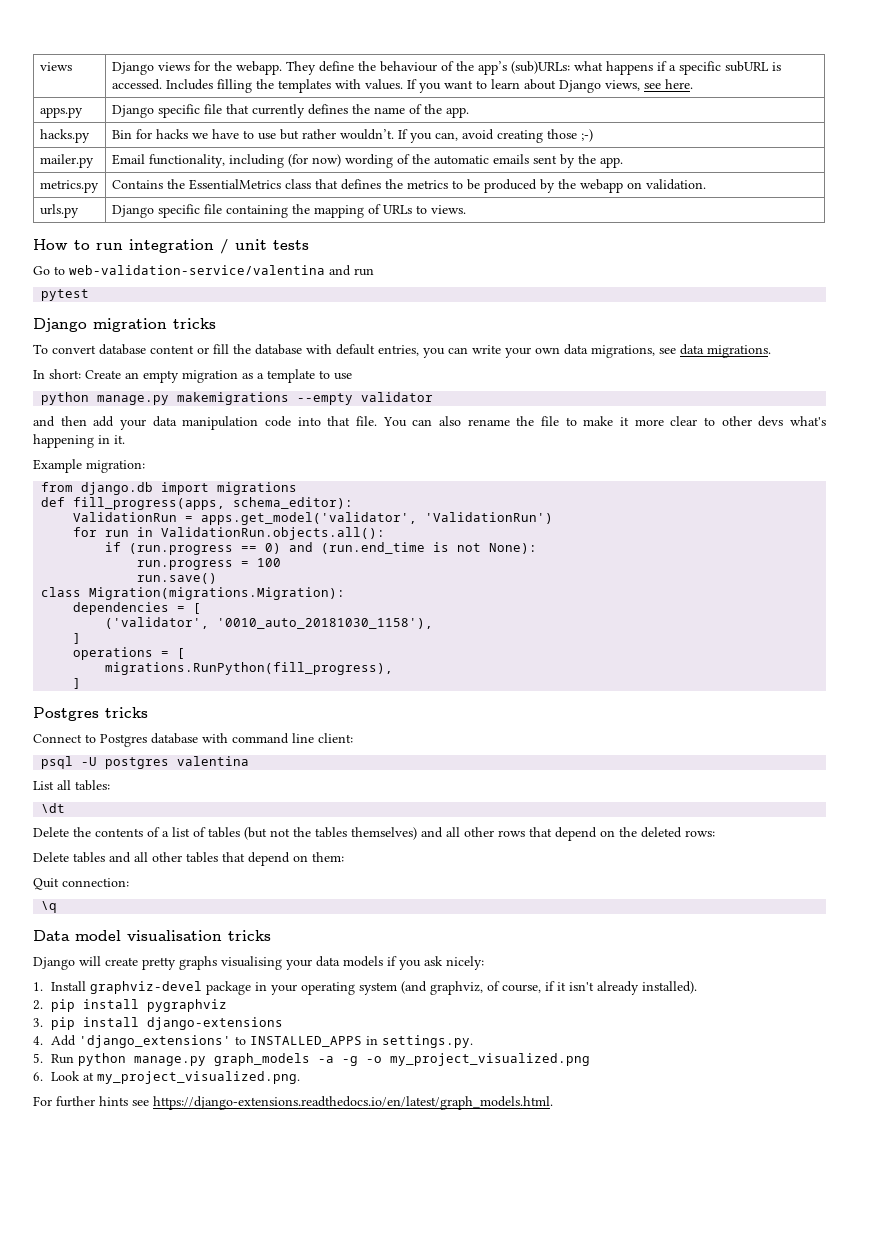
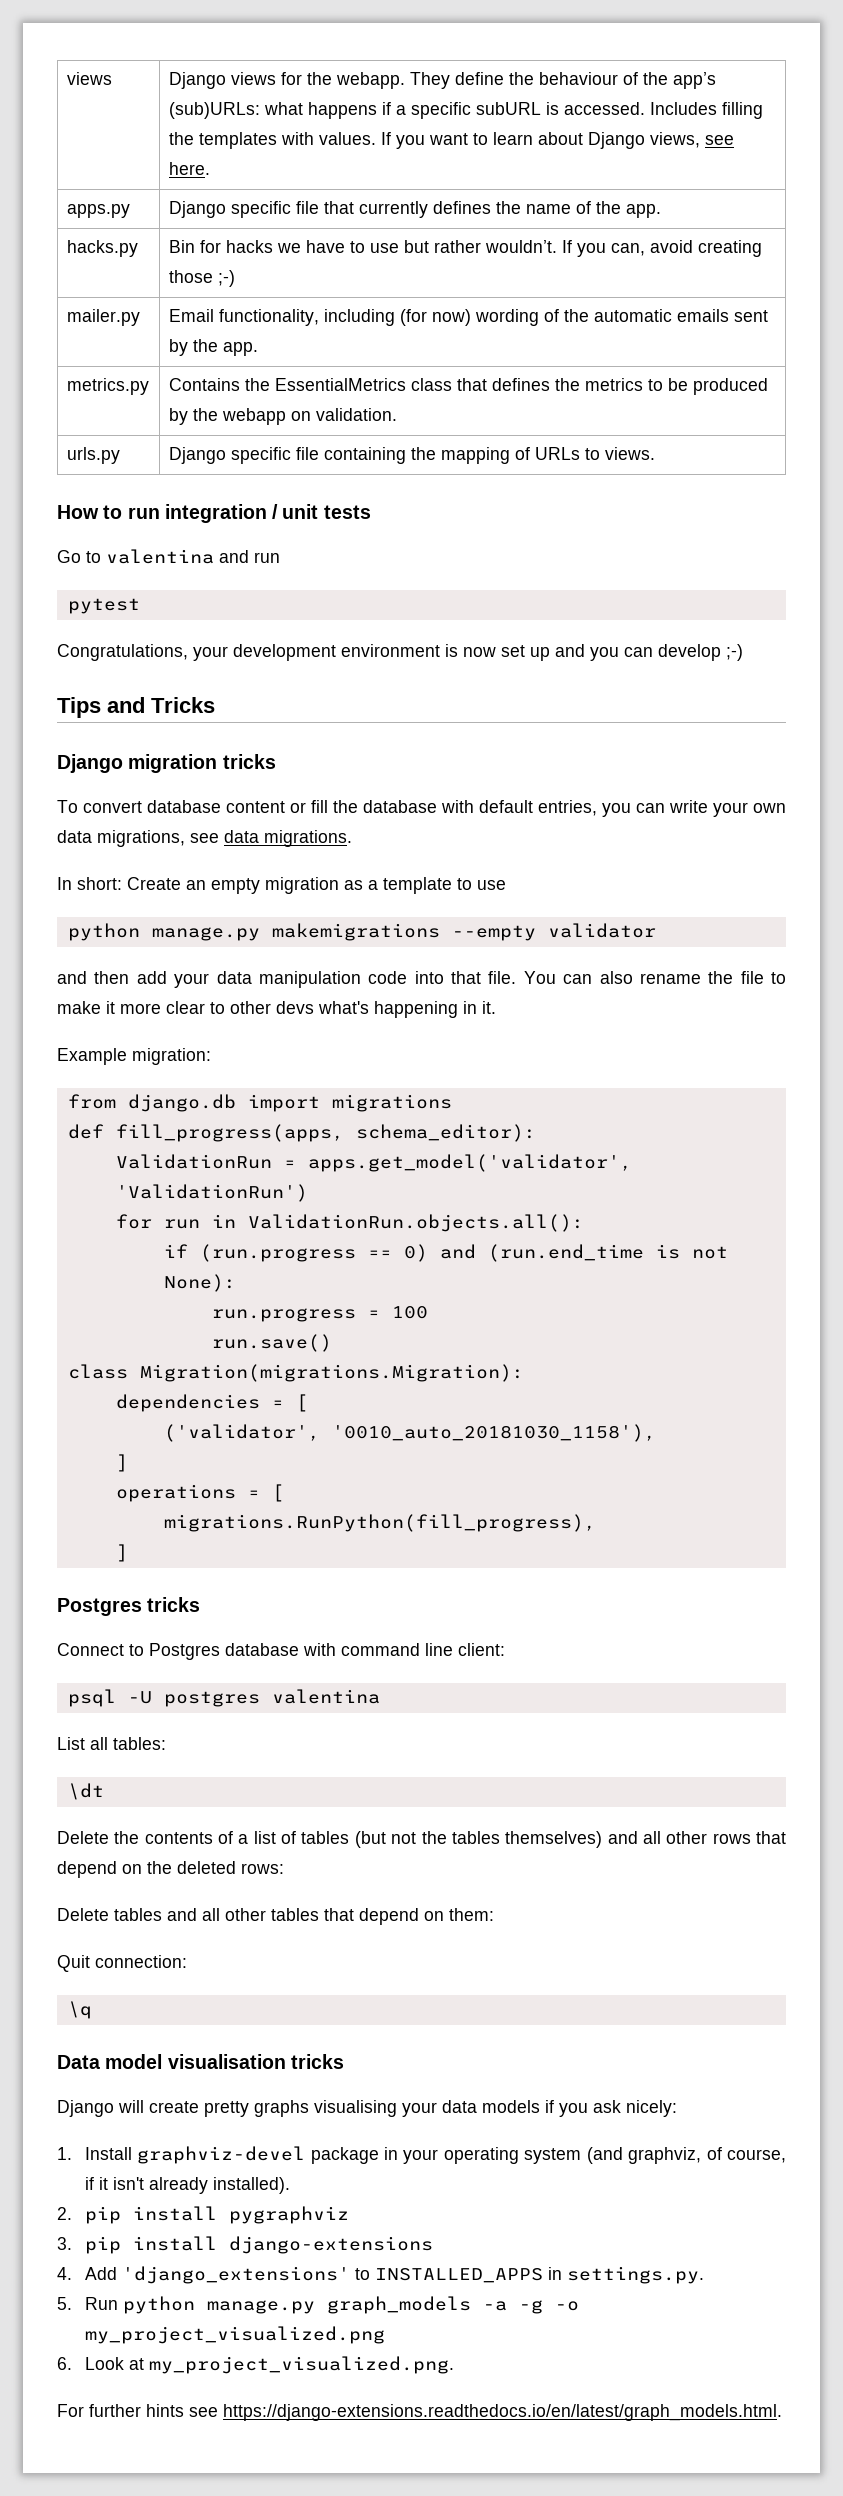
- Go to web-validation-service/valentina and run
+ Go to valentina and run
+ Congratulations, your development environment is now set up and you can develop ;-)
+ Tips and Tricks

